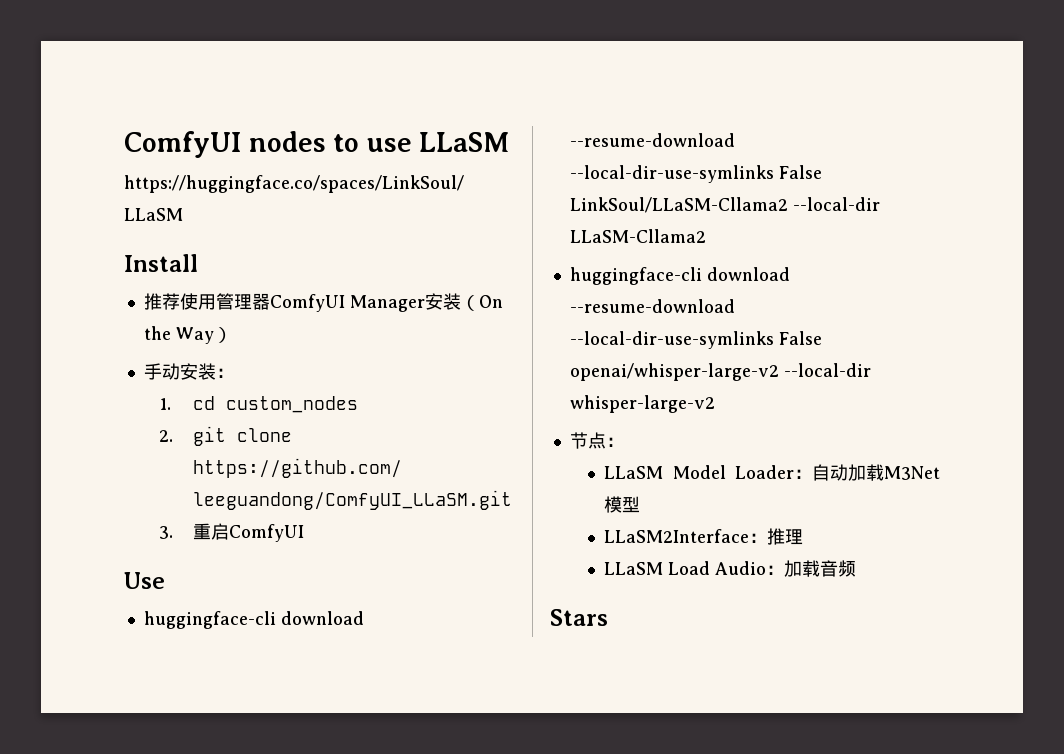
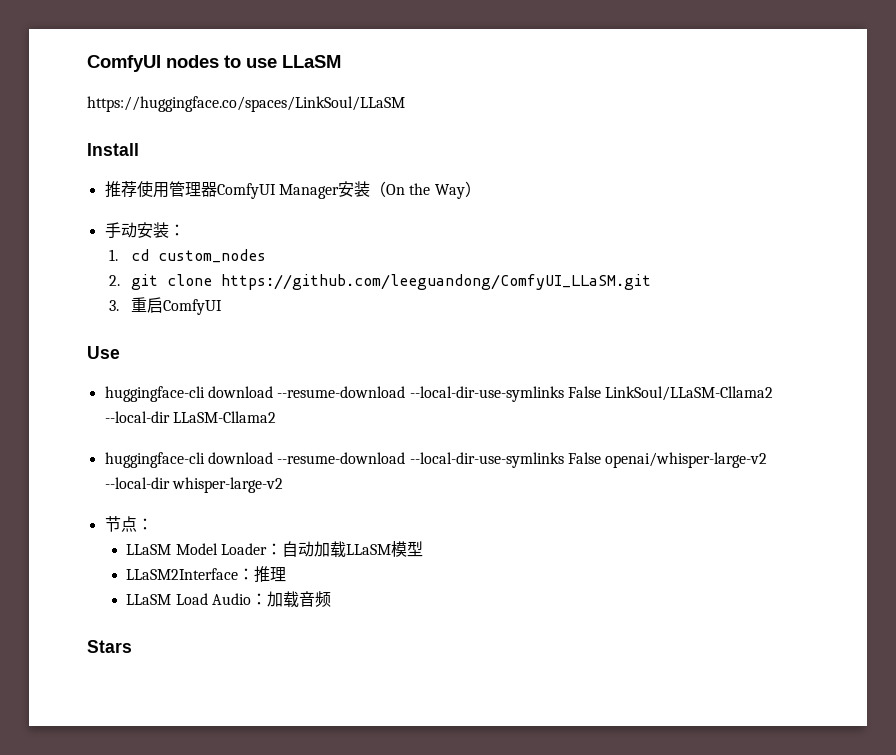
- LLaSM Model Loader：自动加载M3Net模型
+ LLaSM Model Loader：自动加载LLaSM模型

